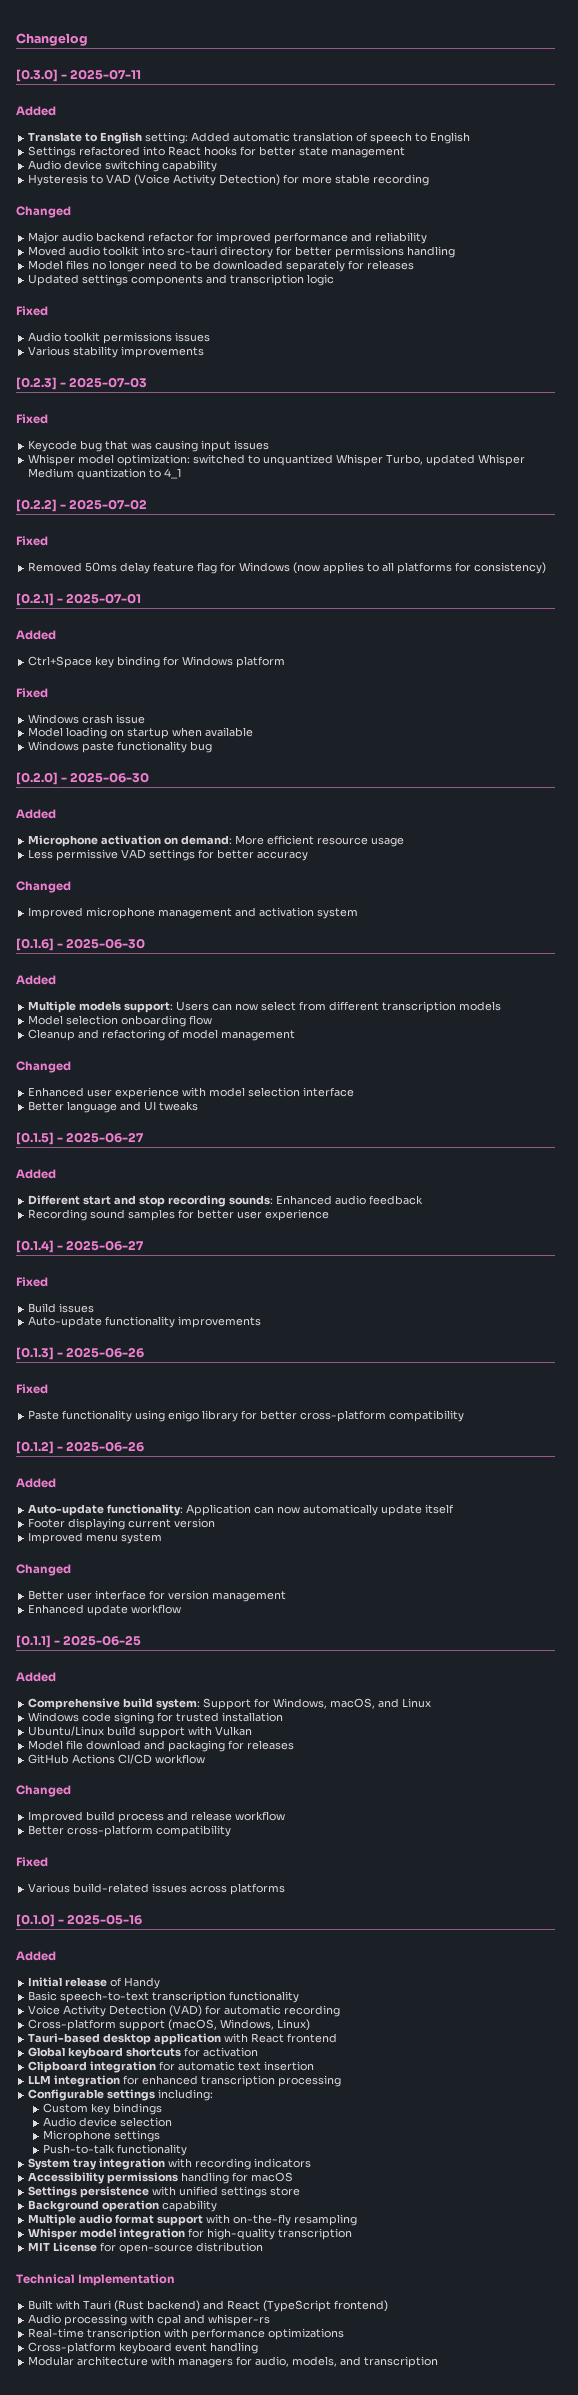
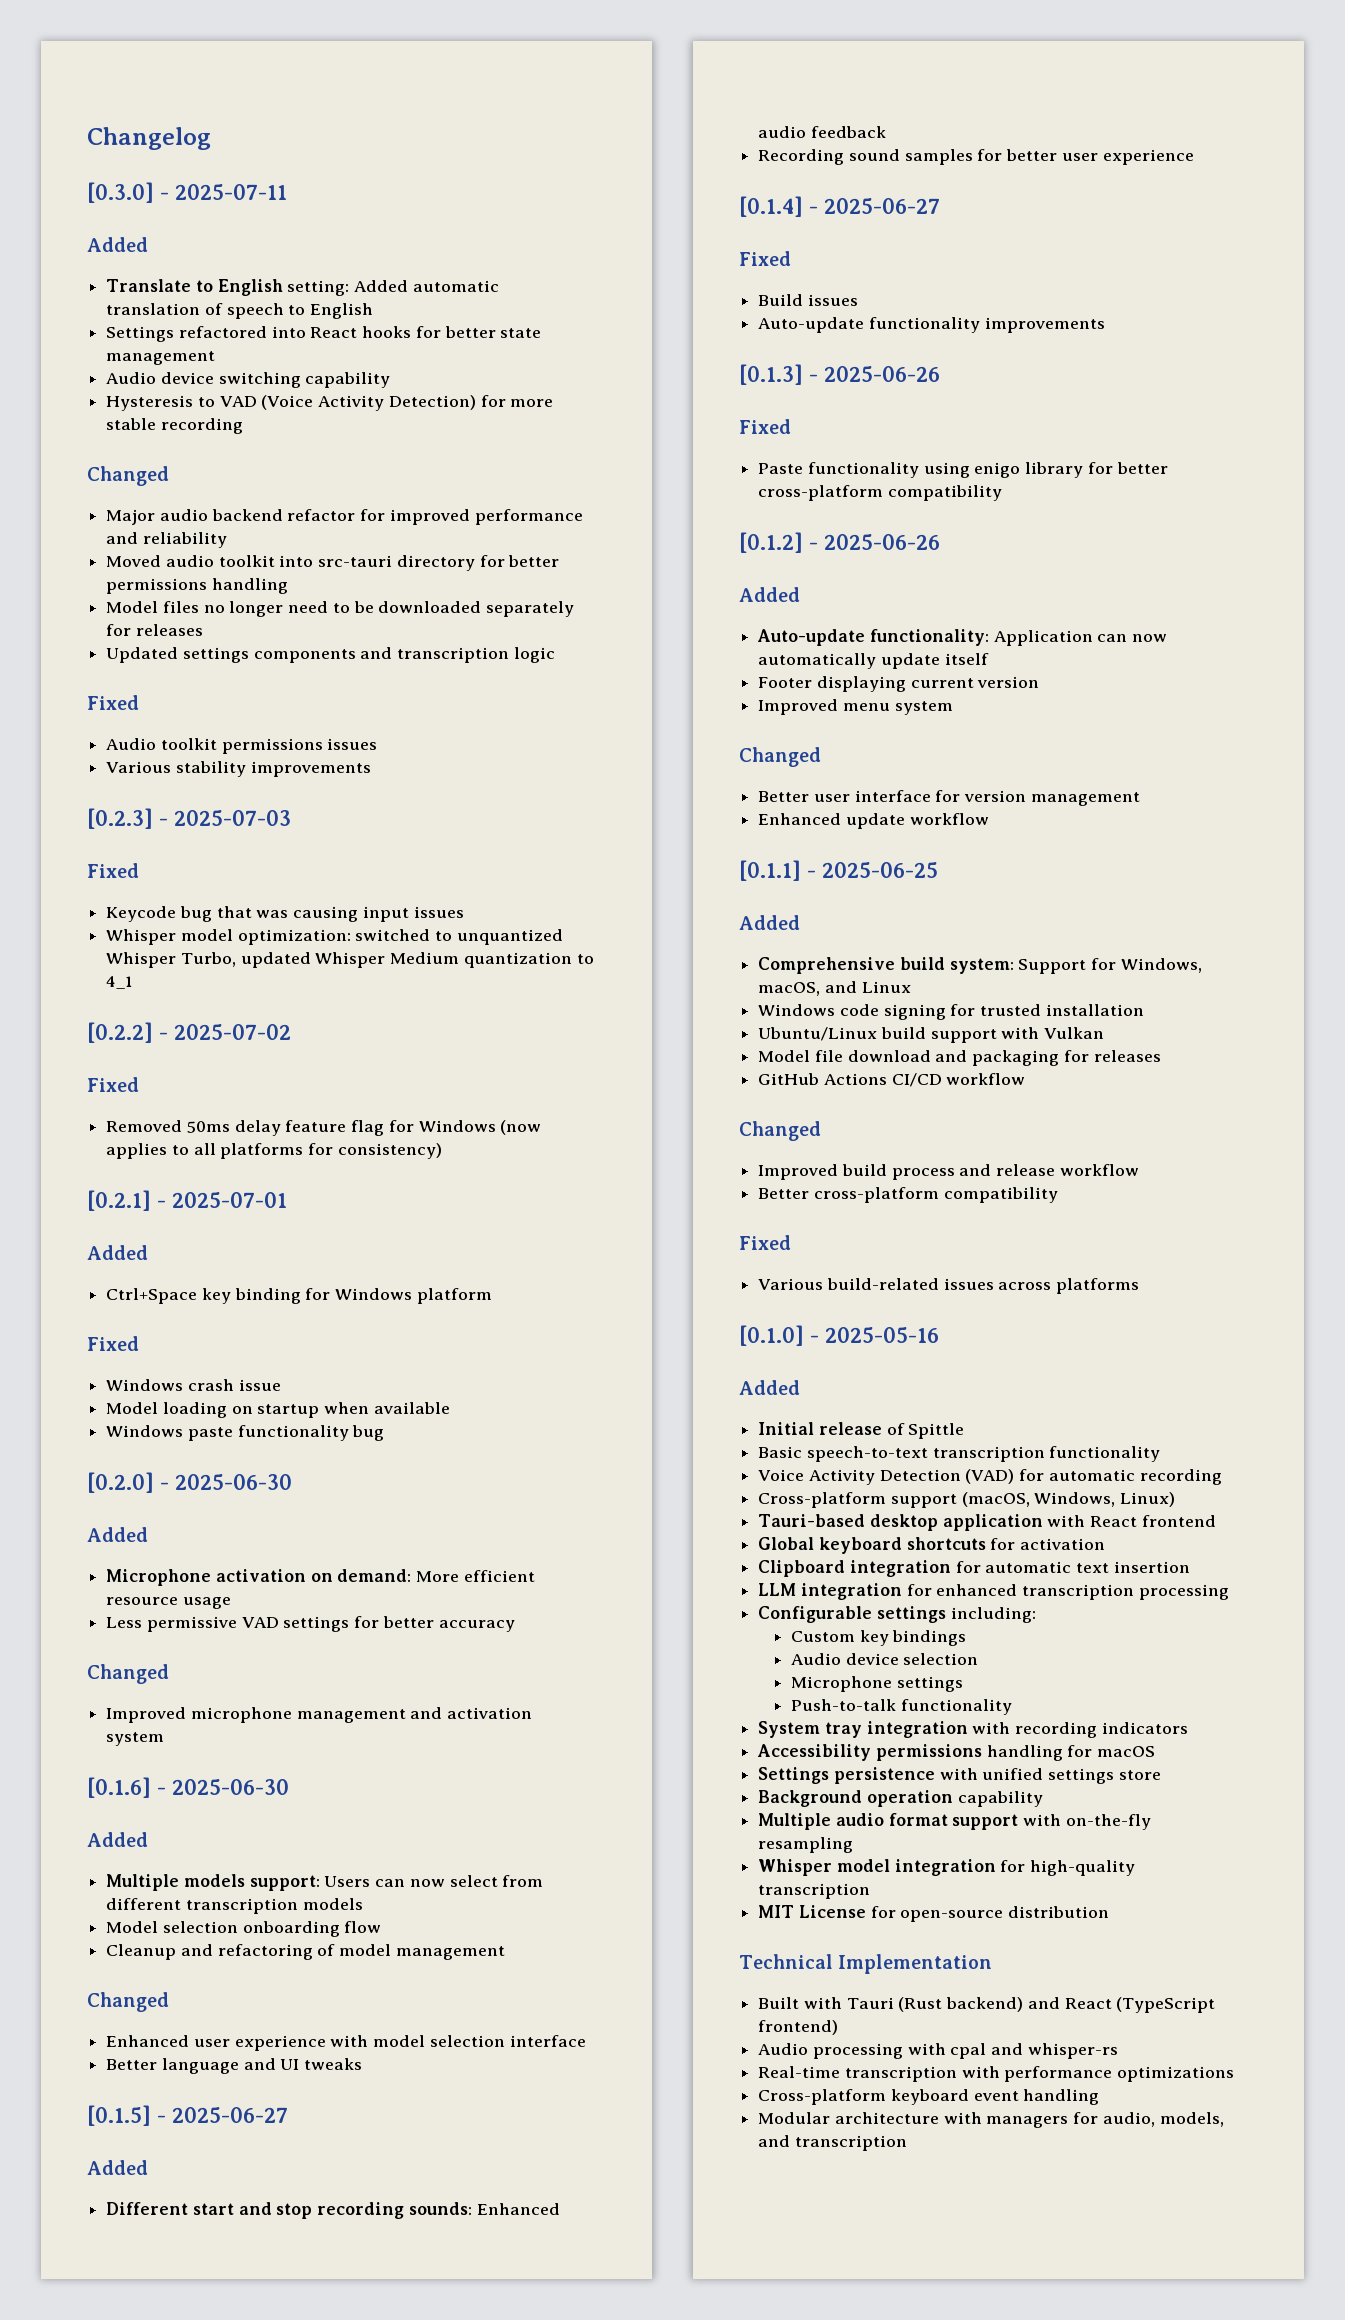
- Initial release of Handy
+ Initial release of Spittle

